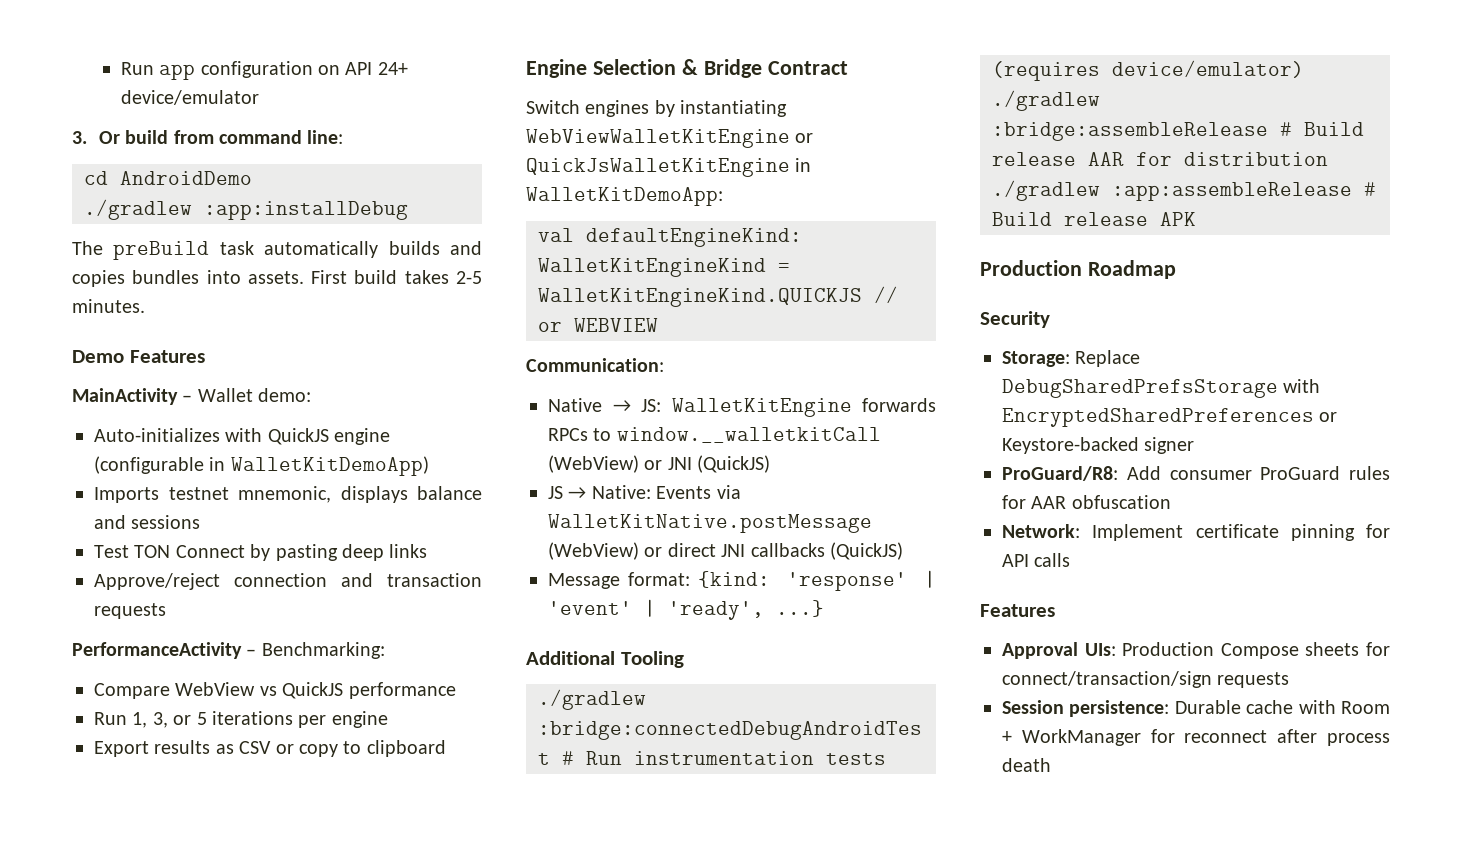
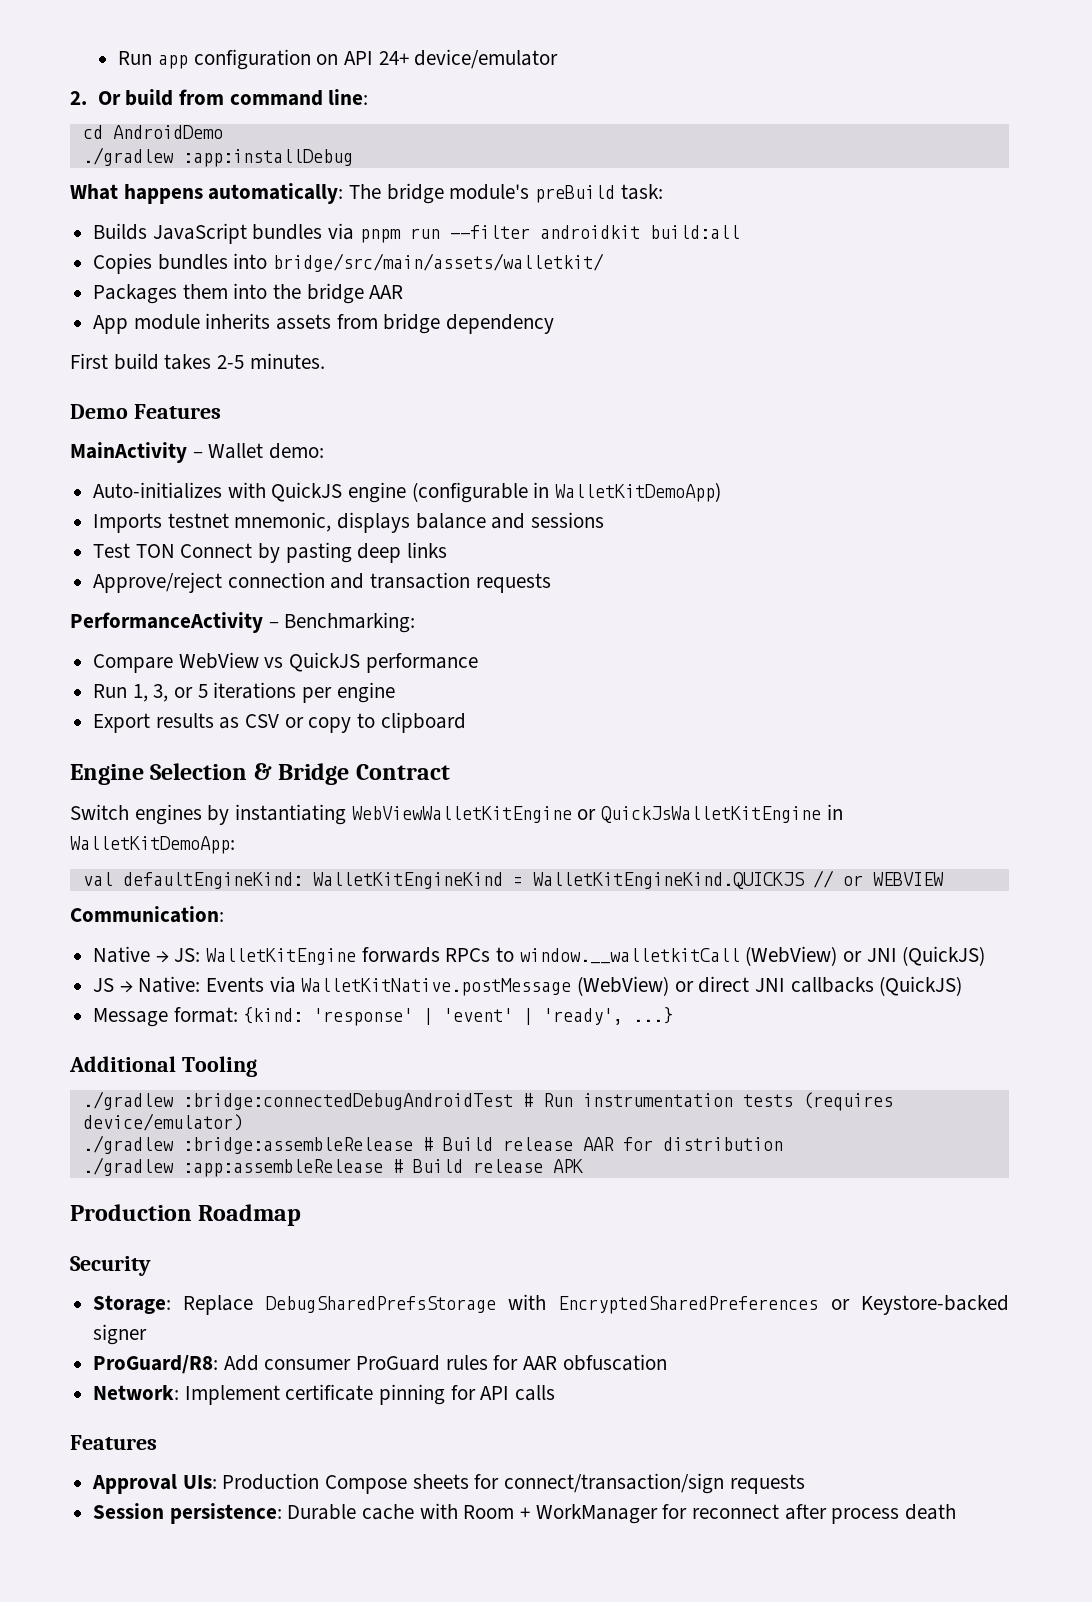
- 3. Or build from command line:
+ 2. Or build from command line:
- The preBuild task automatically builds and copies bundles into assets. First build takes 2-5 minutes.
+ What happens automatically: The bridge module's preBuild task:
+ Builds JavaScript bundles via pnpm run --filter androidkit build:all
+ Copies bundles into bridge/src/main/assets/walletkit/
+ Packages them into the bridge AAR
+ App module inherits assets from bridge dependency
+ First build takes 2-5 minutes.

